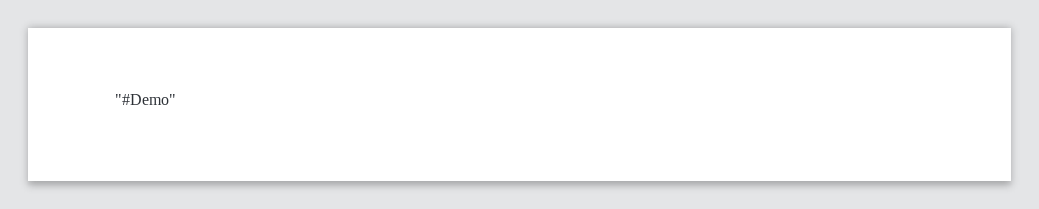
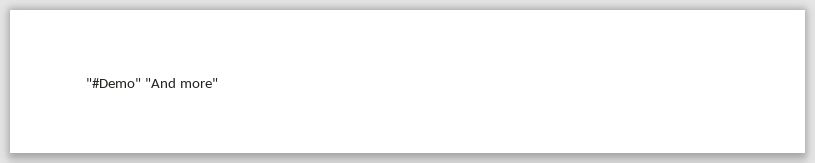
- "#Demo"
+ "#Demo" "And more"

